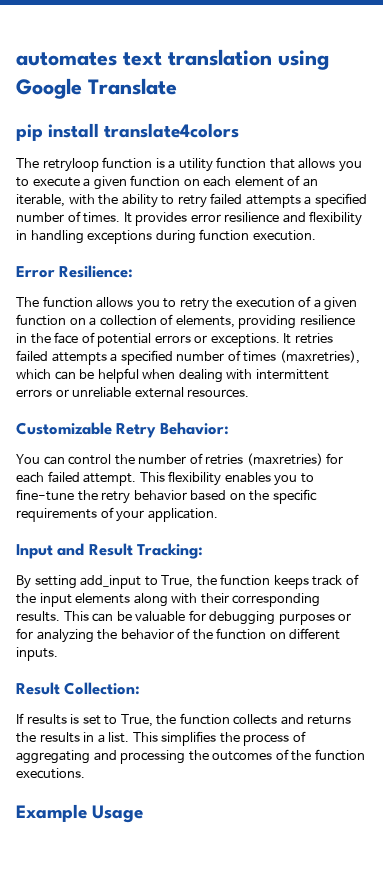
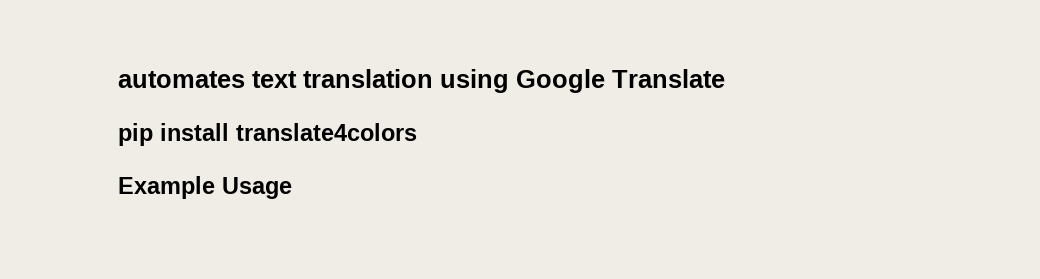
- The retryloop function is a utility function that allows you to execute a given function on each element of an iterable, with the ability to retry failed attempts a specified number of times. It provides error resilience and flexibility in handling exceptions during function execution.
- Error Resilience:
- The function allows you to retry the execution of a given function on a collection of elements, providing resilience in the face of potential errors or exceptions. It retries failed attempts a specified number of times (maxretries), which can be helpful when dealing with intermittent errors or unreliable external resources.
- Customizable Retry Behavior:
- You can control the number of retries (maxretries) for each failed attempt. This flexibility enables you to fine-tune the retry behavior based on the specific requirements of your application.
- Input and Result Tracking:
- By setting add_input to True, the function keeps track of the input elements along with their corresponding results. This can be valuable for debugging purposes or for analyzing the behavior of the function on different inputs.
- Result Collection:
- If results is set to True, the function collects and returns the results in a list. This simplifies the process of aggregating and processing the outcomes of the function executions.

